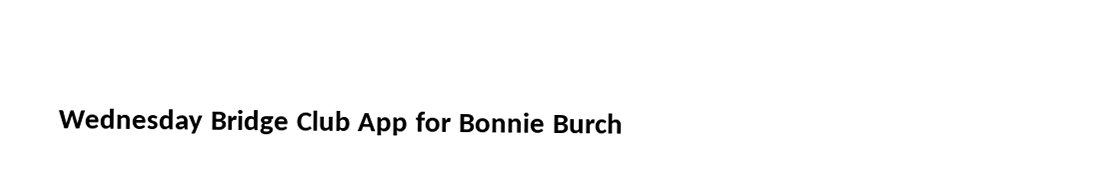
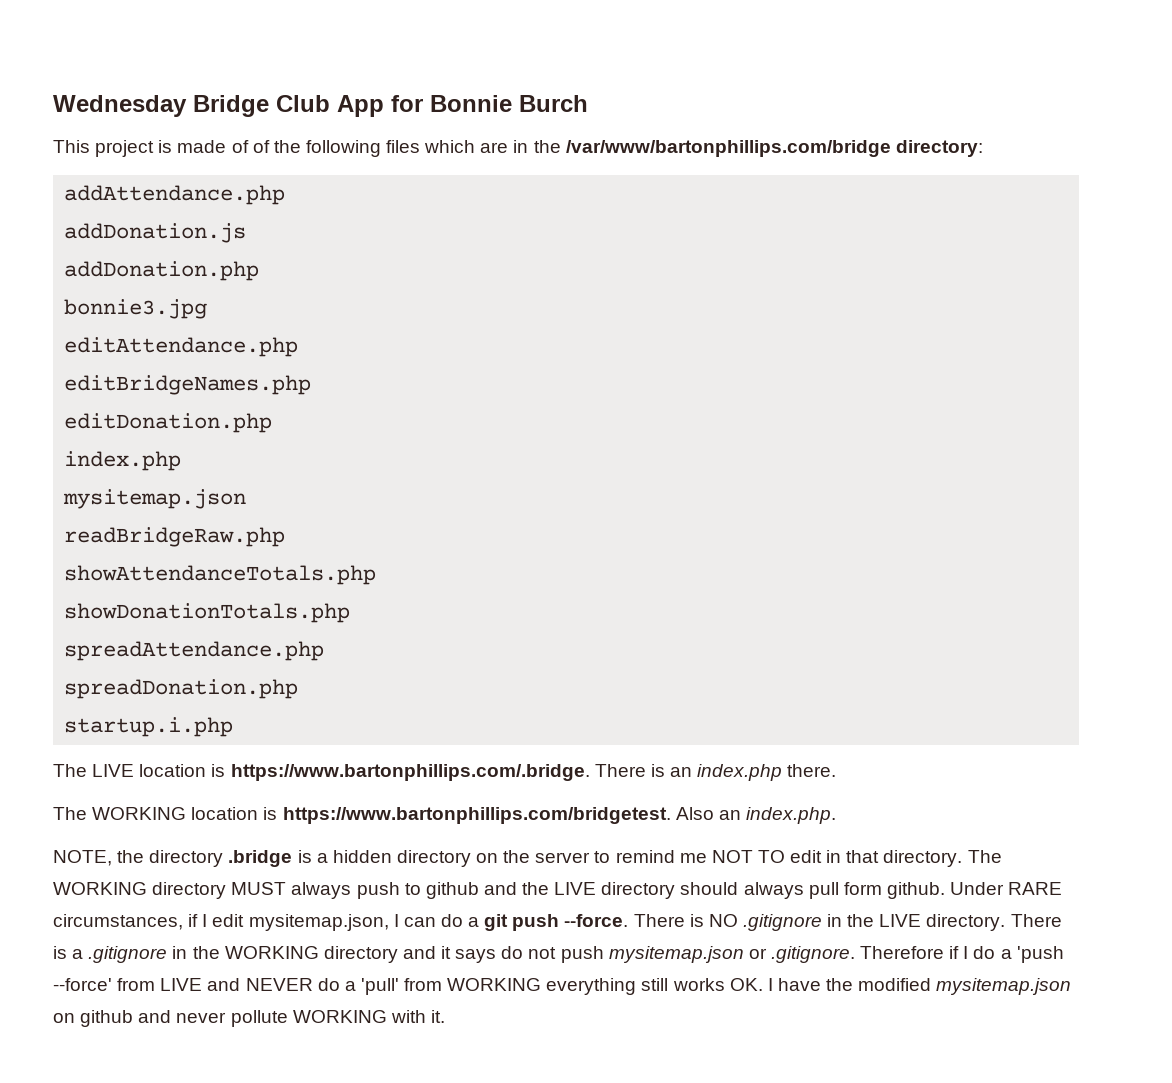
+ This project is made of of the following files which are in the /var/www/bartonphillips.com/bridge directory:
+ addAttendance.php
+ addDonation.js
+ addDonation.php
+ bonnie3.jpg
+ editAttendance.php
+ editBridgeNames.php
+ editDonation.php
+ index.php
+ mysitemap.json
+ readBridgeRaw.php
+ showAttendanceTotals.php
+ showDonationTotals.php
+ spreadAttendance.php
+ spreadDonation.php
+ startup.i.php
+ The LIVE location is https://www.bartonphillips.com/.bridge. There is an index.php there.
+ The WORKING location is https://www.bartonphillips.com/bridgetest. Also an index.php.
+ NOTE, the directory .bridge is a hidden directory on the server to remind me NOT TO edit in that directory. The WORKING directory MUST always push to github and the LIVE directory should always pull form github. Under RARE circumstances, if I edit mysitemap.json, I can do a git push --force. There is NO .gitignore in the LIVE directory. There is a .gitignore in the WORKING directory and it says do not push mysitemap.json or .gitignore. Therefore if I do a 'push --force' from LIVE and NEVER do a 'pull' from WORKING everything still works OK. I have the modified mysitemap.json on github and never pollute WORKING with it.

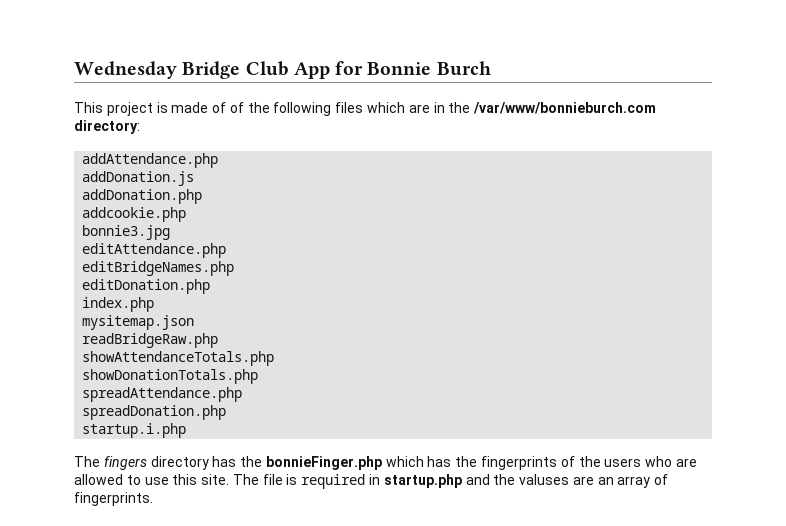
- This project is made of of the following files which are in the /var/www/bartonphillips.com/bridge directory:
+ This project is made of of the following files which are in the /var/www/bonnieburch.com directory:
+ addcookie.php
- The LIVE location is https://www.bartonphillips.com/.bridge. There is an index.php there.
- The WORKING location is https://www.bartonphillips.com/bridgetest. Also an index.php.
- NOTE, the directory .bridge is a hidden directory on the server to remind me NOT TO edit in that directory. The WORKING directory MUST always push to github and the LIVE directory should always pull form github. Under RARE circumstances, if I edit mysitemap.json, I can do a git push --force. There is NO .gitignore in the LIVE directory. There is a .gitignore in the WORKING directory and it says do not push mysitemap.json or .gitignore. Therefore if I do a 'push --force' from LIVE and NEVER do a 'pull' from WORKING everything still works OK. I have the modified mysitemap.json on github and never pollute WORKING with it.
+ The fingers directory has the bonnieFinger.php which has the fingerprints of the users who are allowed to use this site. The file is required in startup.php and the valuses are an array of fingerprints.

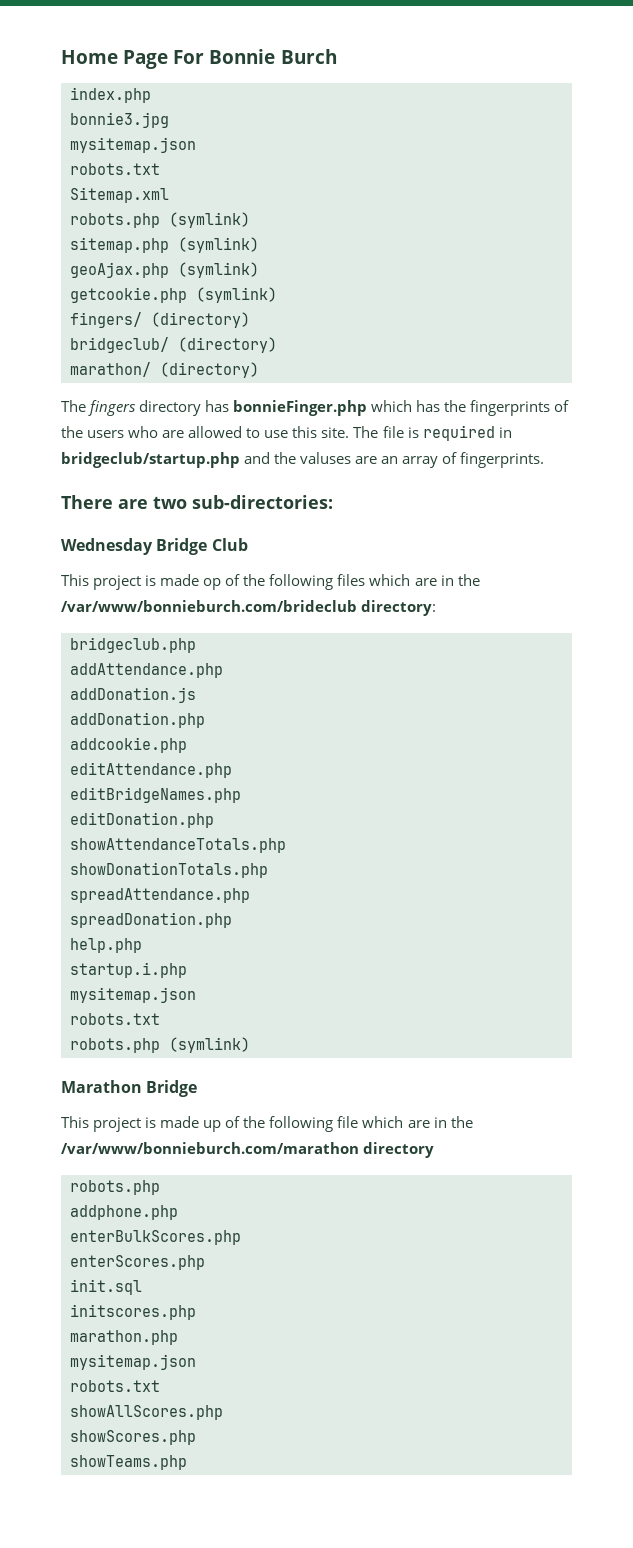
- Wednesday Bridge Club App for Bonnie Burch
- This project is made of of the following files which are in the /var/www/bonnieburch.com directory:
- addAttendance.php
- addDonation.js
- addDonation.php
- addcookie.php
+ Home Page For Bonnie Burch
+ index.php
  bonnie3.jpg
- editAttendance.php
- editBridgeNames.php
- editDonation.php
- index.php
  mysitemap.json
- readBridgeRaw.php
- showAttendanceTotals.php
- showDonationTotals.php
- spreadAttendance.php
- spreadDonation.php
- startup.i.php
+ robots.txt
+ Sitemap.xml
+ robots.php (symlink)
+ sitemap.php (symlink)
+ geoAjax.php (symlink)
+ getcookie.php (symlink)
+ fingers/ (directory)
+ bridgeclub/ (directory)
+ marathon/ (directory)
- The fingers directory has the bonnieFinger.php which has the fingerprints of the users who are allowed to use this site.
+ The fingers directory has bonnieFinger.php which has the fingerprints of the users who are allowed to use this site.
- The file is required in startup.php and the valuses are an array of fingerprints.
+ The file is required in bridgeclub/startup.php and the valuses are an array of fingerprints.
+ There are two sub-directories:
+ Wednesday Bridge Club
+ This project is made op of the following files which are in the /var/www/bonnieburch.com/brideclub directory:
+ bridgeclub.php
+ addAttendance.php
+ addDonation.js
+ addDonation.php
+ addcookie.php
+ editAttendance.php
+ editBridgeNames.php
+ editDonation.php
+ showAttendanceTotals.php
+ showDonationTotals.php
+ spreadAttendance.php
+ spreadDonation.php
+ help.php
+ startup.i.php
+ mysitemap.json
+ robots.txt
+ robots.php (symlink)
+ Marathon Bridge
+ This project is made up of the following file which are in the /var/www/bonnieburch.com/marathon directory
+ robots.php
+ addphone.php
+ enterBulkScores.php
+ enterScores.php
+ init.sql
+ initscores.php
+ marathon.php
+ mysitemap.json
+ robots.txt
+ showAllScores.php
+ showScores.php
+ showTeams.php

